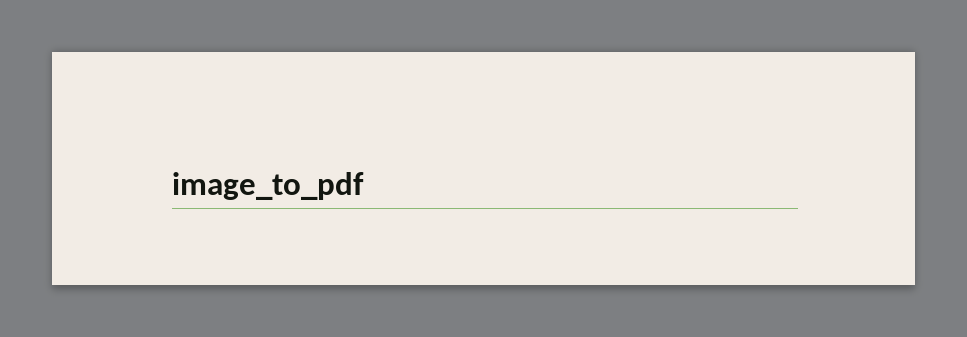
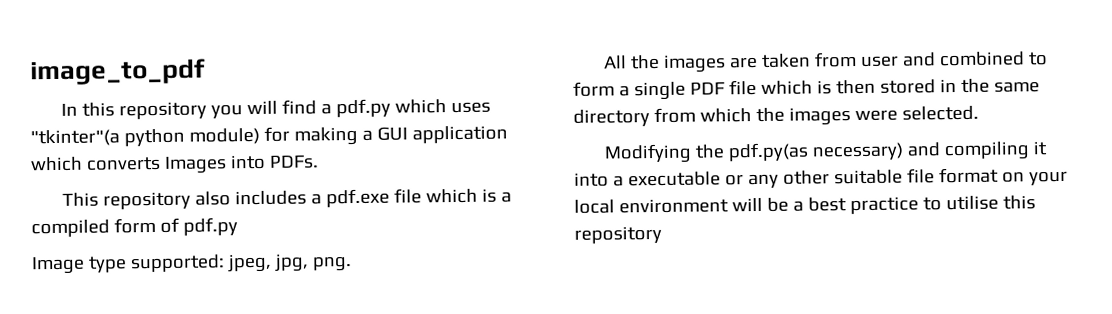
+ In this repository you will find a pdf.py which uses "tkinter"(a python module) for making a GUI application which converts Images into PDFs.
+ This repository also includes a pdf.exe file which is a compiled form of pdf.py
+ Image type supported: jpeg, jpg, png.
+ All the images are taken from user and combined to form a single PDF file which is then stored in the same directory from which the images were selected.
+ Modifying the pdf.py(as necessary) and compiling it into a executable or any other suitable file format on your local environment will be a best practice to utilise this repository

